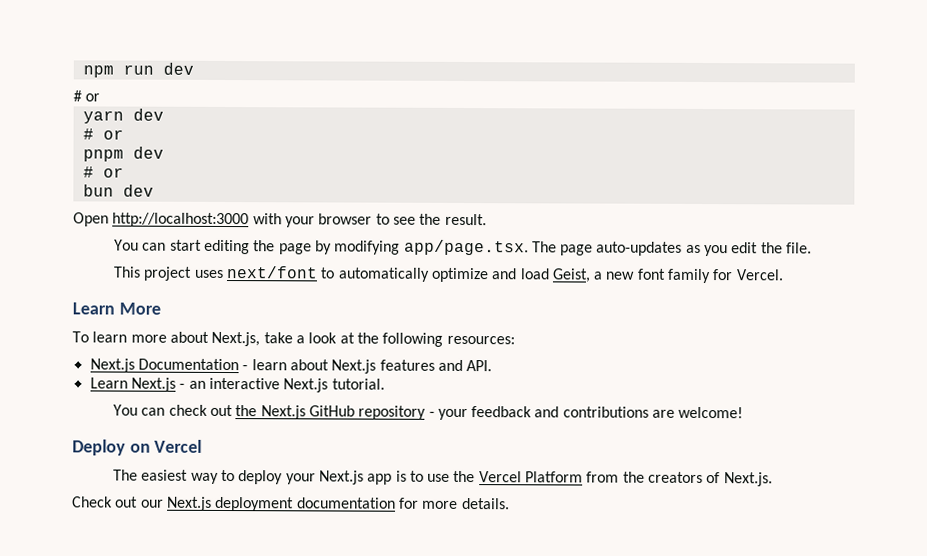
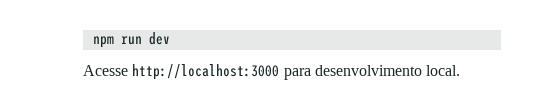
  npm run dev
- # or
- yarn dev
- # or
- pnpm dev
- # or
- bun dev
- Open http://localhost:3000 with your browser to see the result.
- You can start editing the page by modifying app/page.tsx. The page auto-updates as you edit the file.
- This project uses next/font to automatically optimize and load Geist, a new font family for Vercel.
- Learn More
- To learn more about Next.js, take a look at the following resources:
- Next.js Documentation - learn about Next.js features and API.
- Learn Next.js - an interactive Next.js tutorial.
- You can check out the Next.js GitHub repository - your feedback and contributions are welcome!
- Deploy on Vercel
- The easiest way to deploy your Next.js app is to use the Vercel Platform from the creators of Next.js.
- Check out our Next.js deployment documentation for more details.
+ Acesse http://localhost:3000 para desenvolvimento local.

